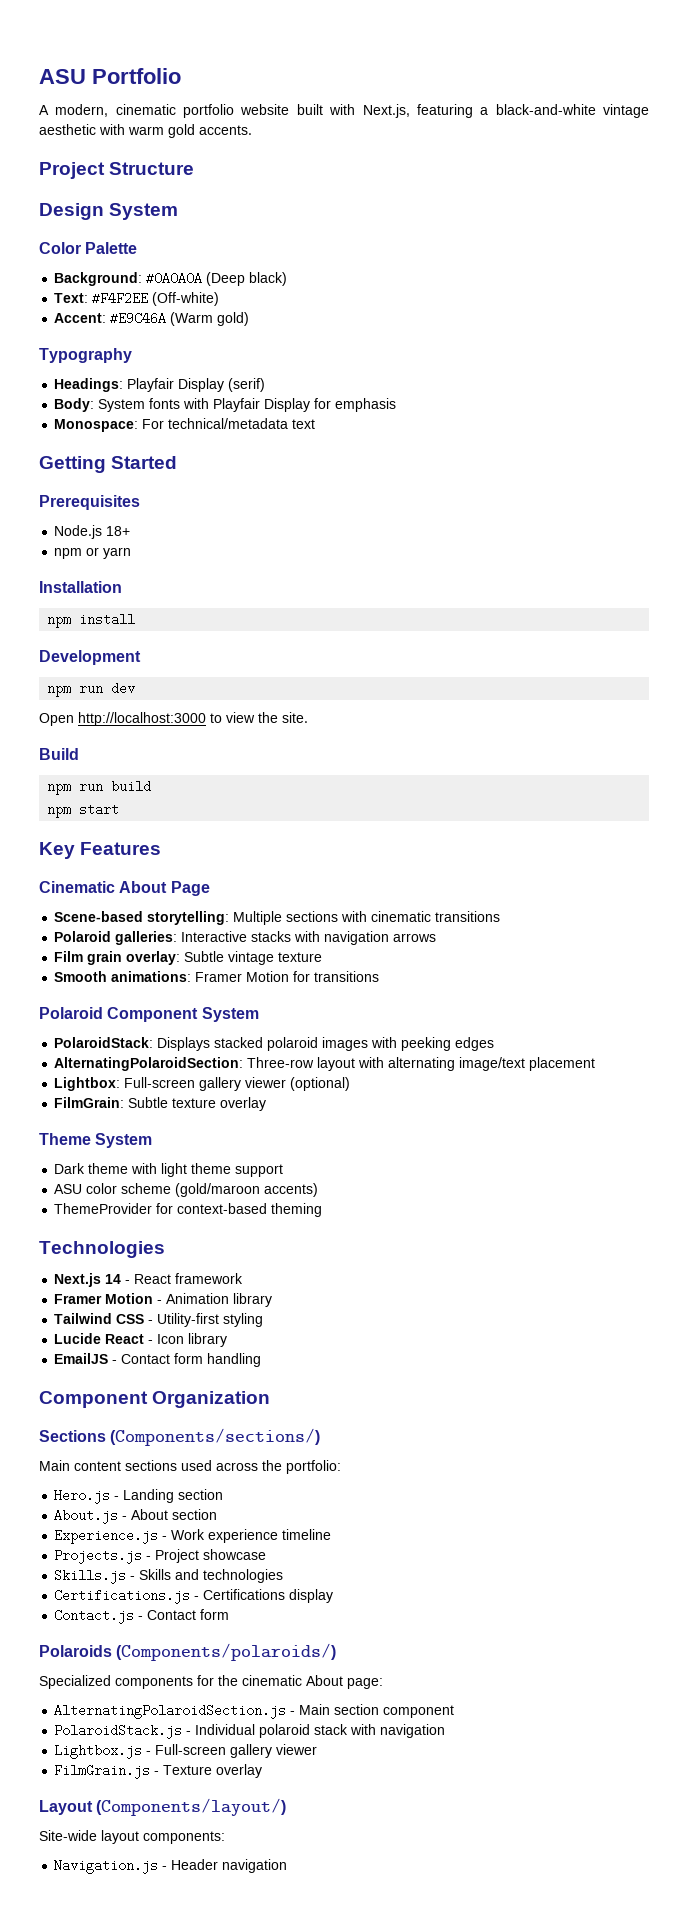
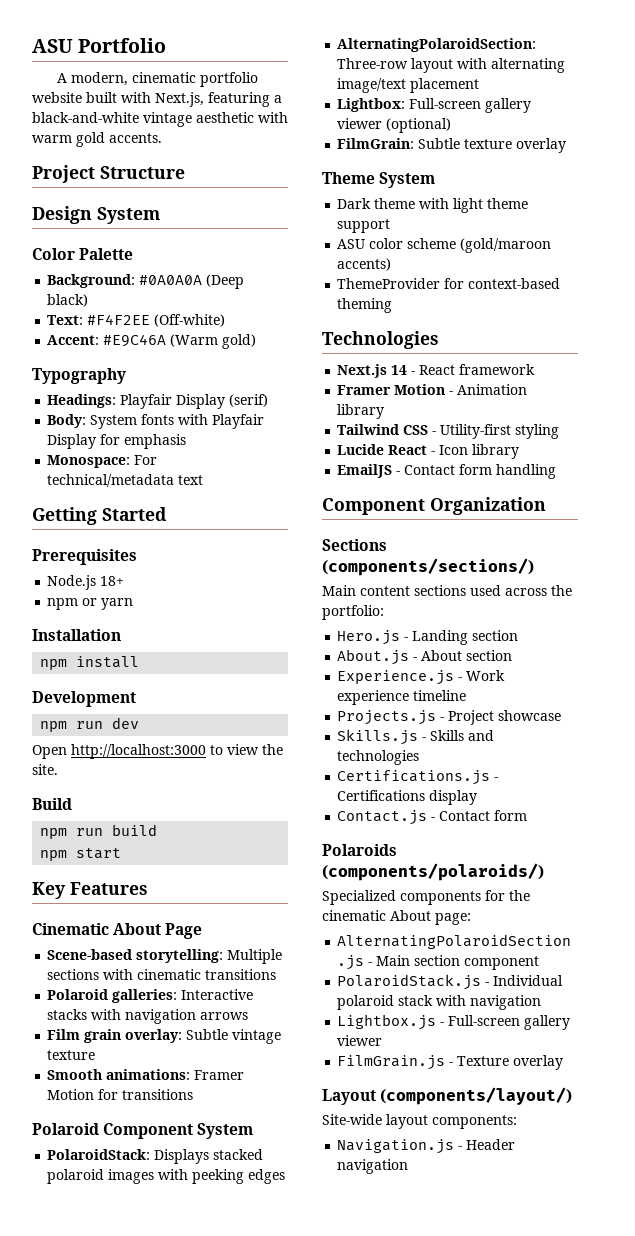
- Sections (Components/sections/)
+ Sections (components/sections/)
- Polaroids (Components/polaroids/)
+ Polaroids (components/polaroids/)
- Layout (Components/layout/)
+ Layout (components/layout/)

